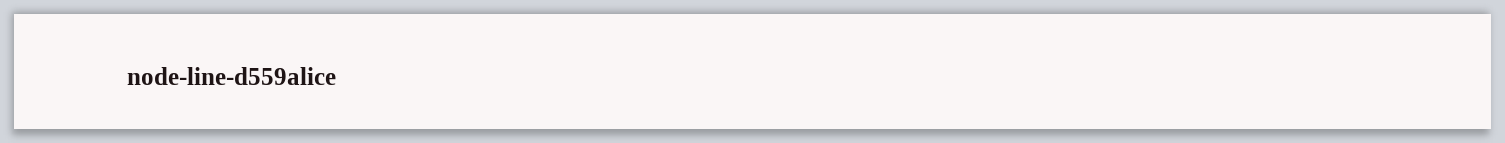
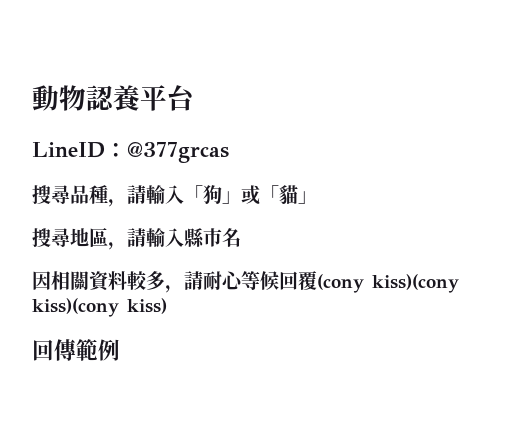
- node-line-d559alice
+ 動物認養平台
+ LineID：@377grcas
+ 搜尋品種，請輸入「狗」或「貓」
+ 搜尋地區，請輸入縣市名
+ 因相關資料較多，請耐心等候回覆(cony kiss)(cony kiss)(cony kiss)
+ 回傳範例

